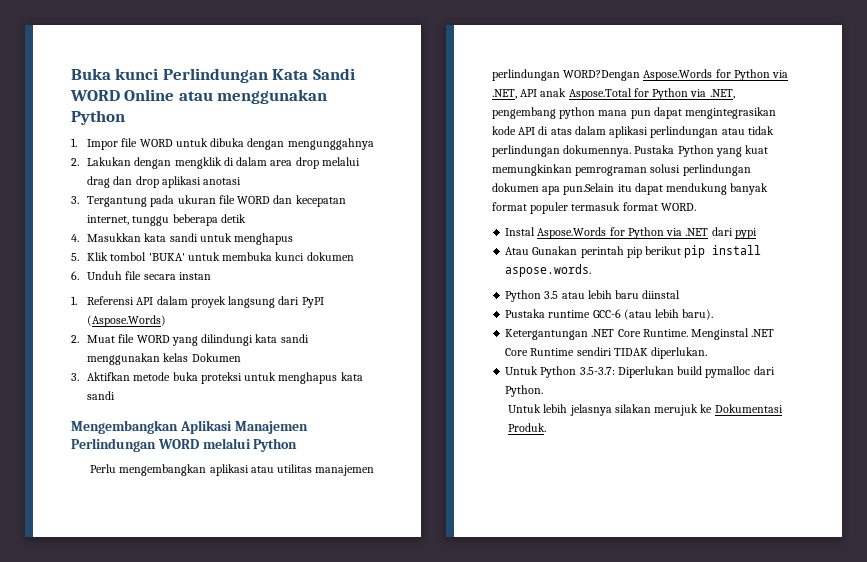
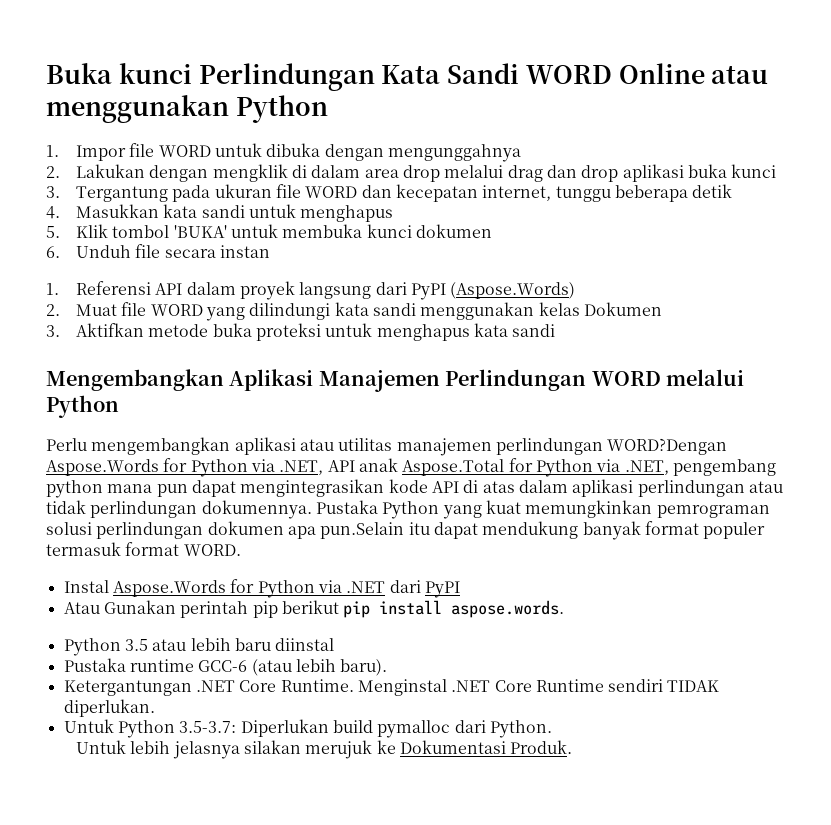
- 2. Lakukan dengan mengklik di dalam area drop melalui drag dan drop aplikasi anotasi
+ 2. Lakukan dengan mengklik di dalam area drop melalui drag dan drop aplikasi buka kunci
- Instal Aspose.Words for Python via .NET dari pypi
+ Instal Aspose.Words for Python via .NET dari PyPI

